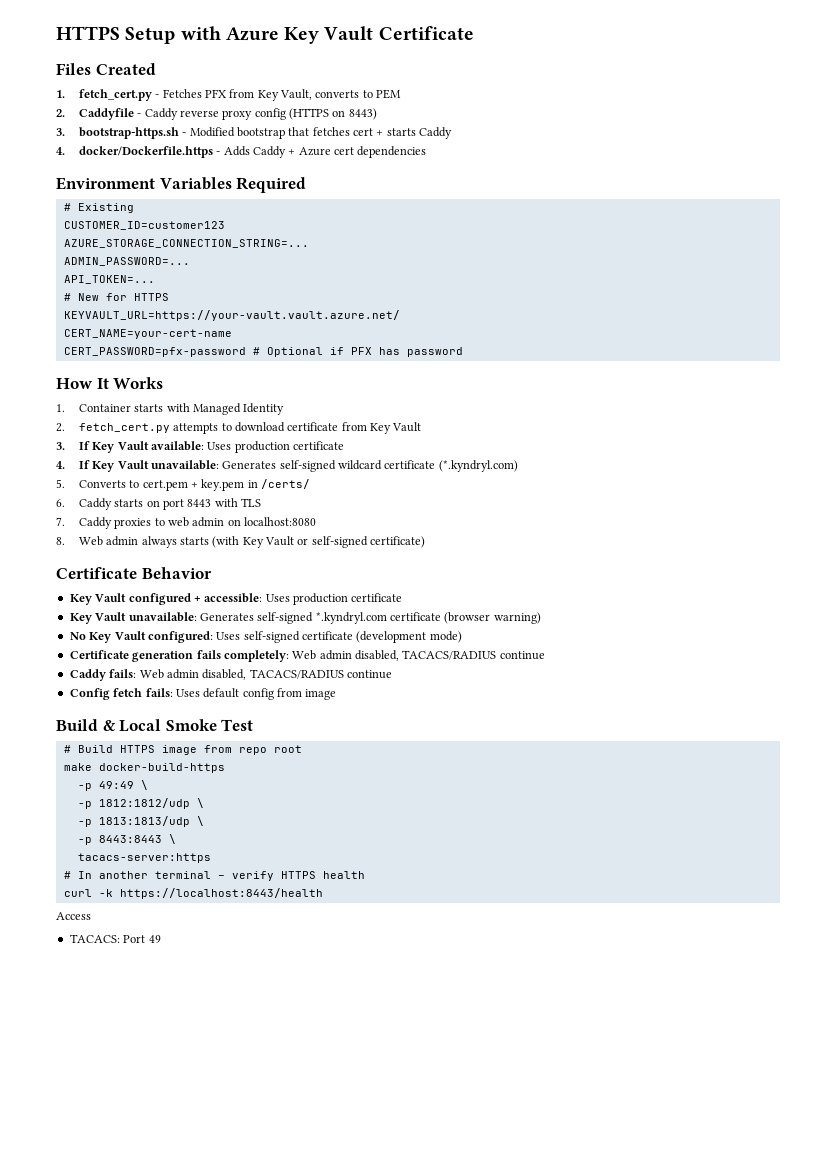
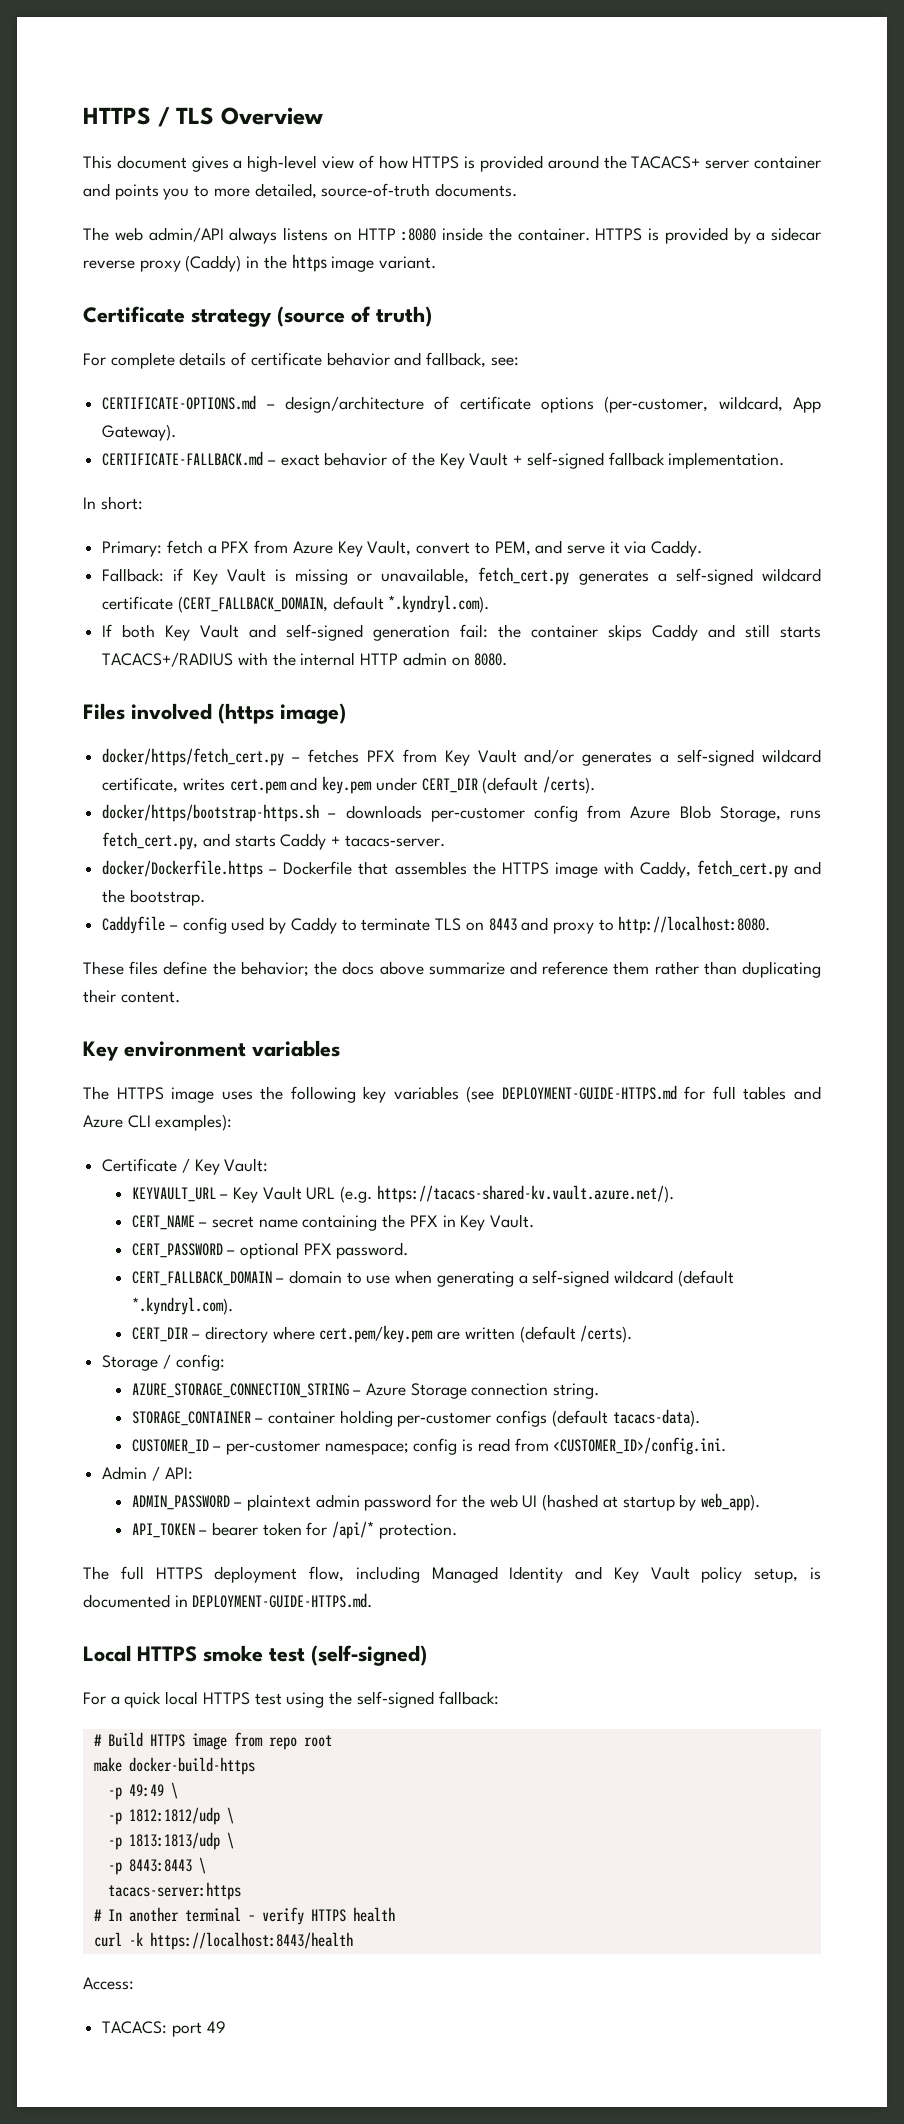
- HTTPS Setup with Azure Key Vault Certificate
- Files Created
- 1. fetch_cert.py - Fetches PFX from Key Vault, converts to PEM
- 2. Caddyfile - Caddy reverse proxy config (HTTPS on 8443)
- 3. bootstrap-https.sh - Modified bootstrap that fetches cert + starts Caddy
- 4. docker/Dockerfile.https - Adds Caddy + Azure cert dependencies
- Environment Variables Required
- # Existing
- CUSTOMER_ID=customer123
- AZURE_STORAGE_CONNECTION_STRING=...
- ADMIN_PASSWORD=...
- API_TOKEN=...
- # New for HTTPS
- KEYVAULT_URL=https://your-vault.vault.azure.net/
- CERT_NAME=your-cert-name
- CERT_PASSWORD=pfx-password # Optional if PFX has password
- How It Works
- 1. Container starts with Managed Identity
- 2. fetch_cert.py attempts to download certificate from Key Vault
- 3. If Key Vault available: Uses production certificate
- 4. If Key Vault unavailable: Generates self-signed wildcard certificate (*.kyndryl.com)
- 5. Converts to cert.pem + key.pem in /certs/
- 6. Caddy starts on port 8443 with TLS
- 7. Caddy proxies to web admin on localhost:8080
- 8. Web admin always starts (with Key Vault or self-signed certificate)
- Certificate Behavior
- Key Vault configured + accessible: Uses production certificate
- Key Vault unavailable: Generates self-signed *.kyndryl.com certificate (browser warning)
- No Key Vault configured: Uses self-signed certificate (development mode)
- Certificate generation fails completely: Web admin disabled, TACACS/RADIUS continue
- Caddy fails: Web admin disabled, TACACS/RADIUS continue
- Config fetch fails: Uses default config from image
- Build & Local Smoke Test
+ HTTPS / TLS Overview
+ This document gives a high‑level view of how HTTPS is provided around the TACACS+ server container and points you to more detailed, source‑of‑truth documents.
+ The web admin/API always listens on HTTP :8080 inside the container. HTTPS is provided by a sidecar reverse proxy (Caddy) in the https image variant.
+ Certificate strategy (source of truth)
+ For complete details of certificate behavior and fallback, see:
+ CERTIFICATE-OPTIONS.md – design/architecture of certificate options (per‑customer, wildcard, App Gateway).
+ CERTIFICATE-FALLBACK.md – exact behavior of the Key Vault + self‑signed fallback implementation.
+ In short:
+ Primary: fetch a PFX from Azure Key Vault, convert to PEM, and serve it via Caddy.
+ Fallback: if Key Vault is missing or unavailable, fetch_cert.py generates a self‑signed wildcard certificate (CERT_FALLBACK_DOMAIN, default *.kyndryl.com).
+ If both Key Vault and self‑signed generation fail: the container skips Caddy and still starts TACACS+/RADIUS with the internal HTTP admin on 8080.
+ Files involved (https image)
+ docker/https/fetch_cert.py – fetches PFX from Key Vault and/or generates a self‑signed wildcard certificate, writes cert.pem and key.pem under CERT_DIR (default /certs).
+ docker/https/bootstrap-https.sh – downloads per‑customer config from Azure Blob Storage, runs fetch_cert.py, and starts Caddy + tacacs‑server.
+ docker/Dockerfile.https – Dockerfile that assembles the HTTPS image with Caddy, fetch_cert.py and the bootstrap.
+ Caddyfile – config used by Caddy to terminate TLS on 8443 and proxy to http://localhost:8080.
+ These files define the behavior; the docs above summarize and reference them rather than duplicating their content.
+ Key environment variables
+ The HTTPS image uses the following key variables (see DEPLOYMENT-GUIDE-HTTPS.md for full tables and Azure CLI examples):
+ Certificate / Key Vault:
+ KEYVAULT_URL – Key Vault URL (e.g. https://tacacs-shared-kv.vault.azure.net/).
+ CERT_NAME – secret name containing the PFX in Key Vault.
+ CERT_PASSWORD – optional PFX password.
+ CERT_FALLBACK_DOMAIN – domain to use when generating a self‑signed wildcard (default *.kyndryl.com).
+ CERT_DIR – directory where cert.pem/key.pem are written (default /certs).
+ Storage / config:
+ AZURE_STORAGE_CONNECTION_STRING – Azure Storage connection string.
+ STORAGE_CONTAINER – container holding per‑customer configs (default tacacs-data).
+ CUSTOMER_ID – per‑customer namespace; config is read from <CUSTOMER_ID>/config.ini.
+ Admin / API:
+ ADMIN_PASSWORD – plaintext admin password for the web UI (hashed at startup by web_app).
+ API_TOKEN – bearer token for /api/* protection.
+ The full HTTPS deployment flow, including Managed Identity and Key Vault policy setup, is documented in DEPLOYMENT-GUIDE-HTTPS.md.
+ Local HTTPS smoke test (self‑signed)
+ For a quick local HTTPS test using the self‑signed fallback:
- Access
+ Access:
- TACACS: Port 49
+ TACACS: port 49

